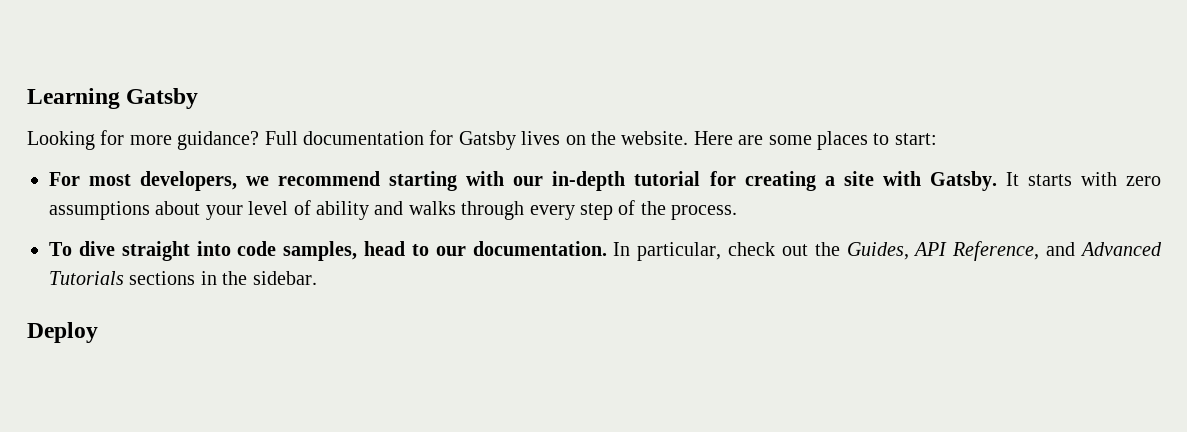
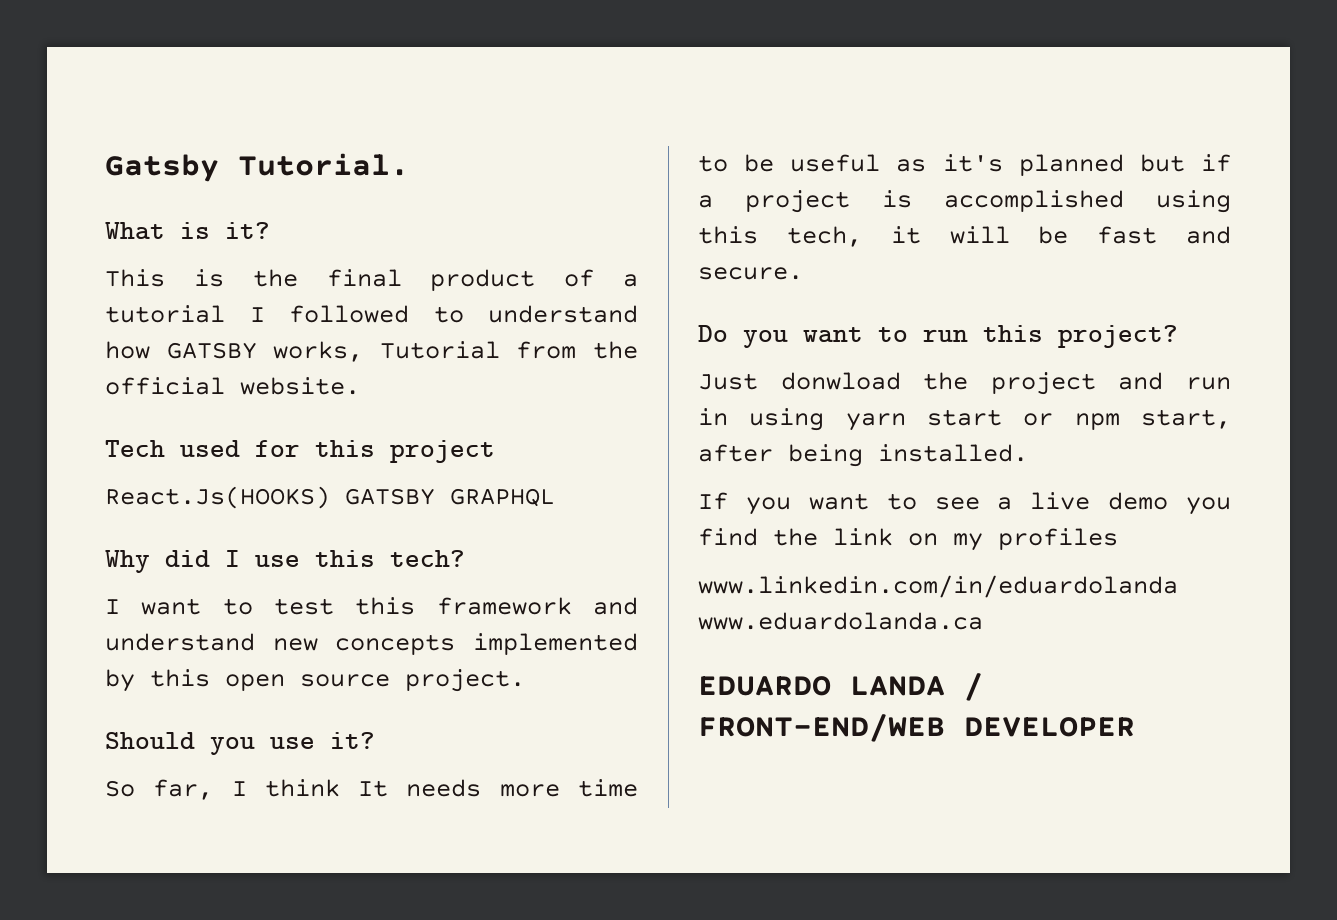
- Learning Gatsby
- Looking for more guidance? Full documentation for Gatsby lives on the website. Here are some places to start:
- For most developers, we recommend starting with our in-depth tutorial for creating a site with Gatsby. It starts with zero assumptions about your level of ability and walks through every step of the process.
- To dive straight into code samples, head to our documentation. In particular, check out the Guides, API Reference, and Advanced Tutorials sections in the sidebar.
- Deploy
+ Gatsby Tutorial.
+ What is it?
+ This is the final product of a tutorial I followed to understand how GATSBY works, Tutorial from the official website.
+ Tech used for this project
+ React.Js(HOOKS) GATSBY GRAPHQL
+ Why did I use this tech?
+ I want to test this framework and understand new concepts implemented by this open source project.
+ Should you use it?
+ So far, I think It needs more time to be useful as it's planned but if a project is accomplished using this tech, it will be fast and secure.
+ Do you want to run this project?
+ Just donwload the project and run in using yarn start or npm start, after being installed.
+ If you want to see a live demo you find the link on my profiles
+ www.linkedin.com/in/eduardolanda www.eduardolanda.ca
+ EDUARDO LANDA / FRONT-END/WEB DEVELOPER

